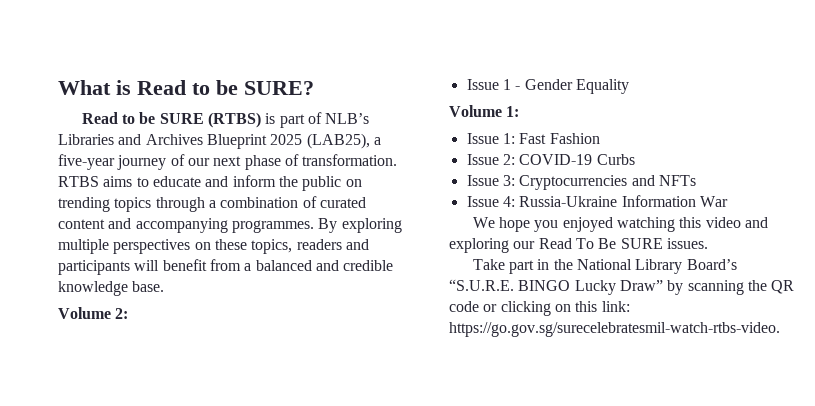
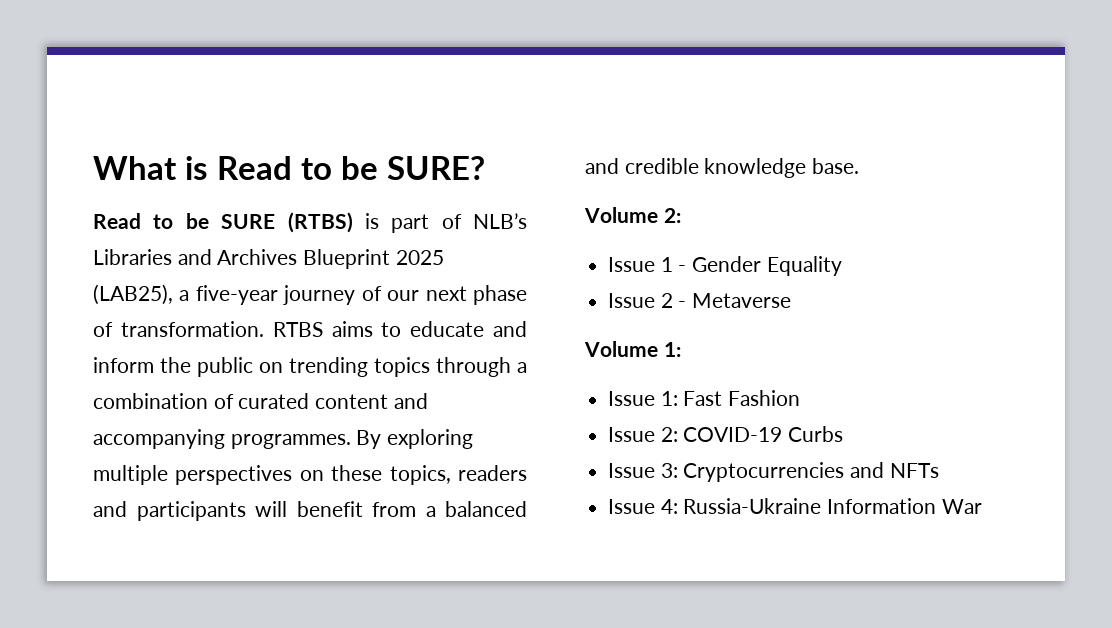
+ Issue 2 - Metaverse
- We hope you enjoyed watching this video and exploring our Read To Be SURE issues.
- Take part in the National Library Board’s “S.U.R.E. BINGO Lucky Draw” by scanning the QR code or clicking on this link: https://go.gov.sg/surecelebratesmil-watch-rtbs-video.

